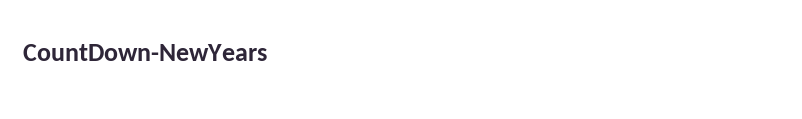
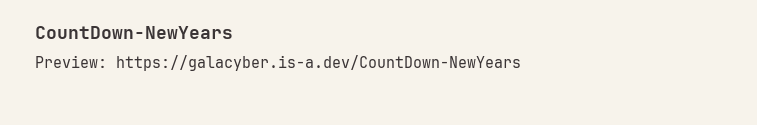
+ Preview: https://galacyber.is-a.dev/CountDown-NewYears

